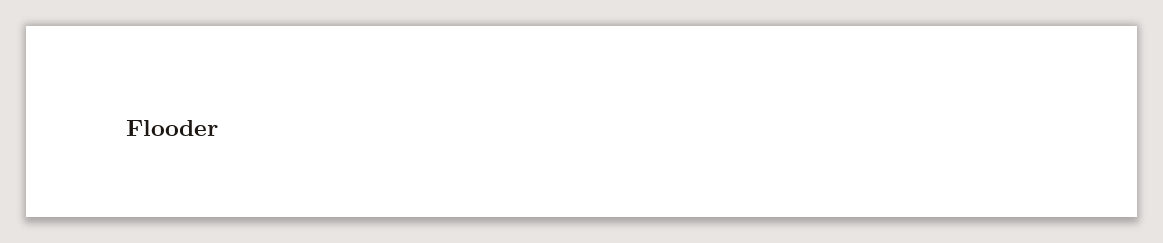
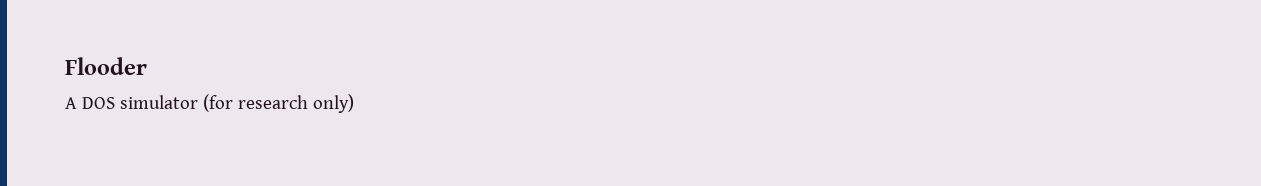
+ A DOS simulator (for research only)

